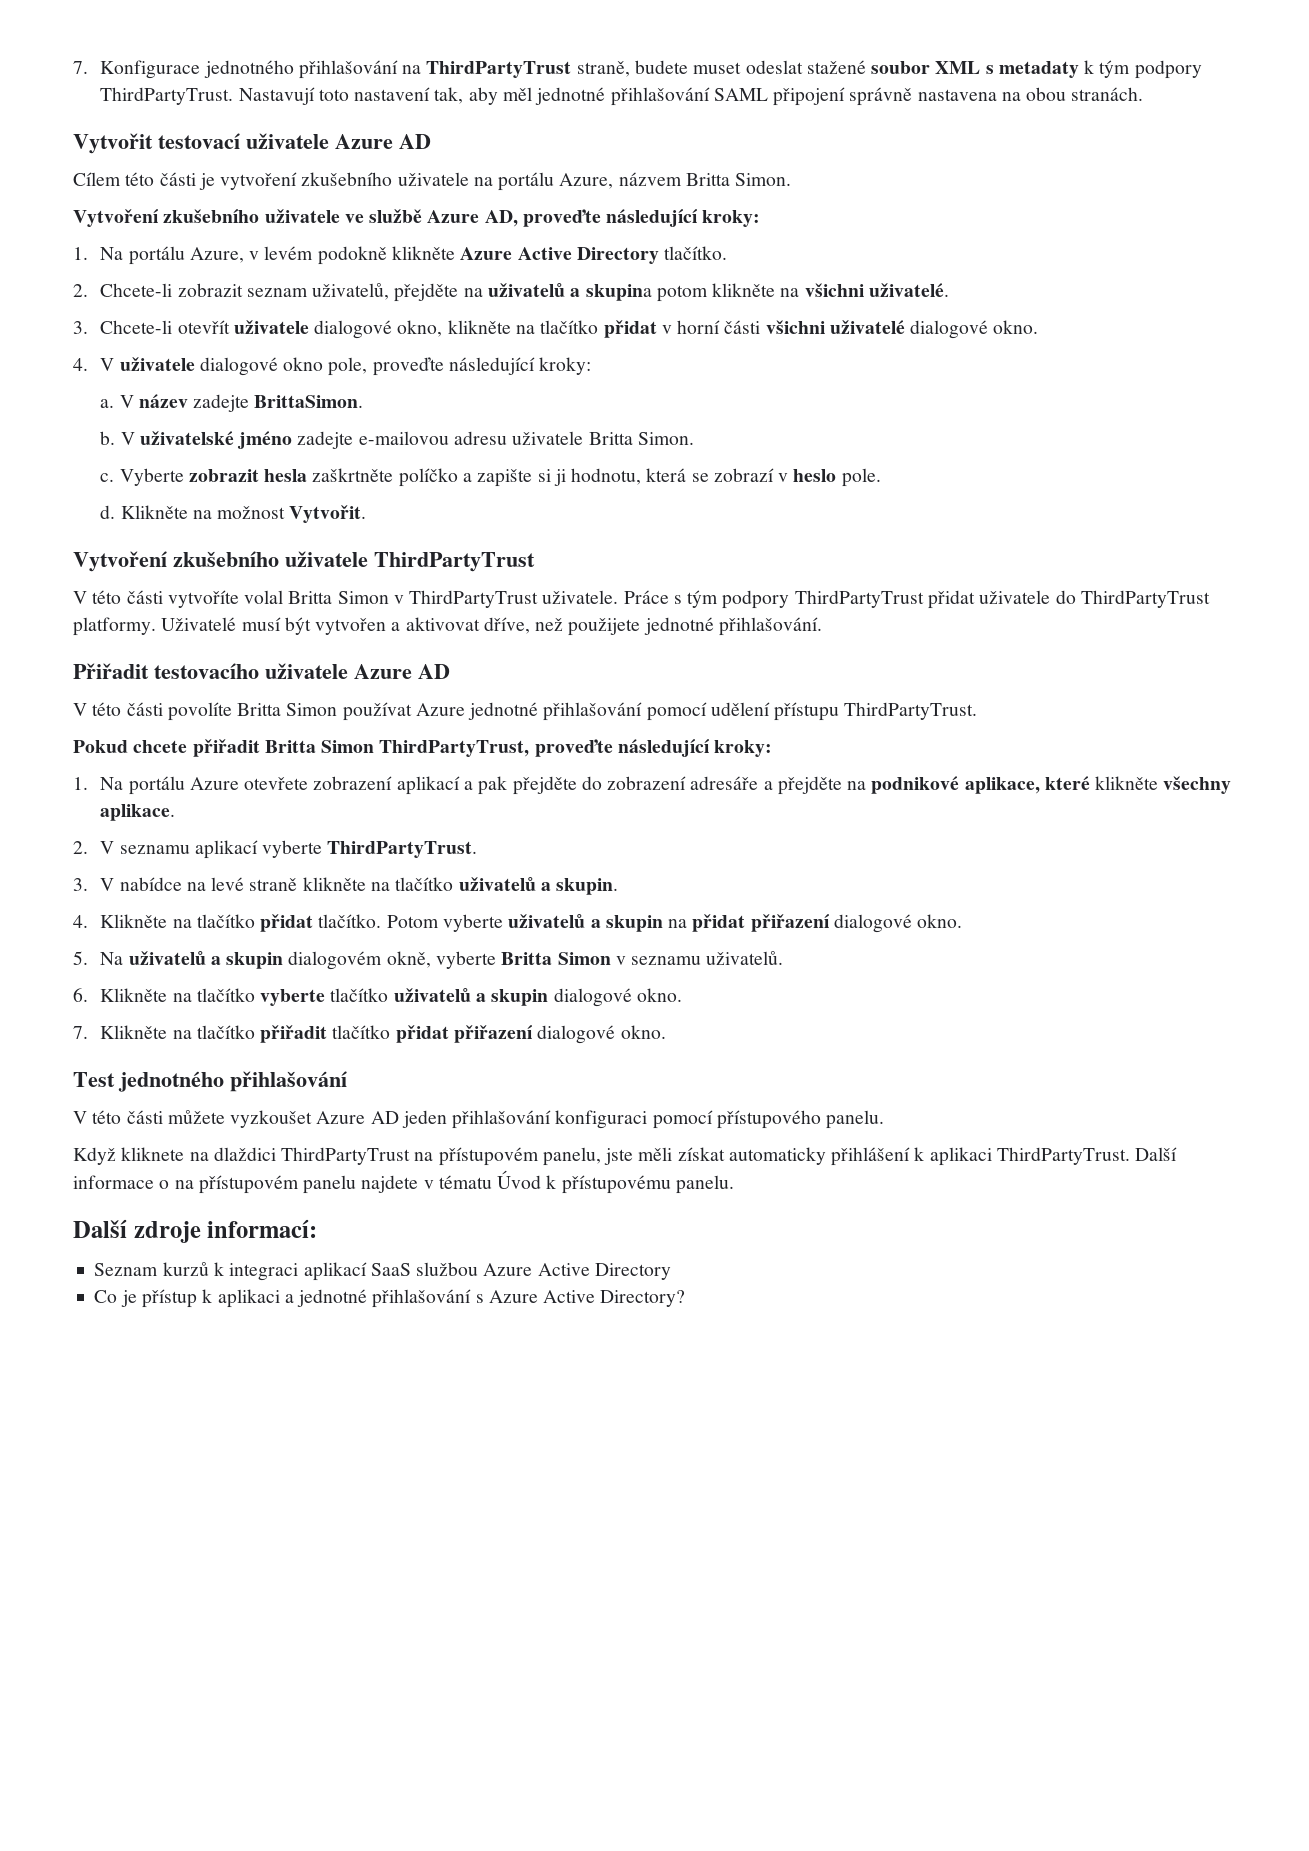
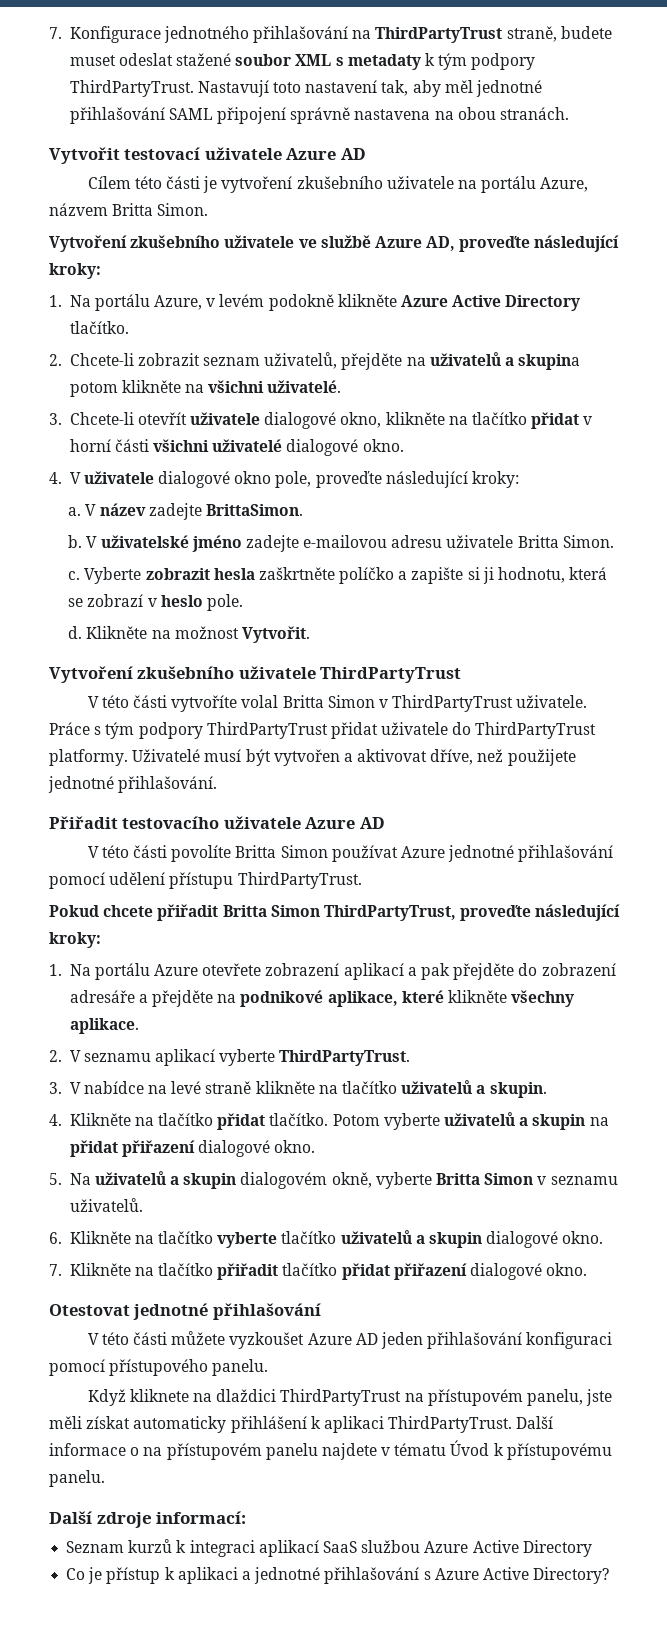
- Test jednotného přihlašování
+ Otestovat jednotné přihlašování

